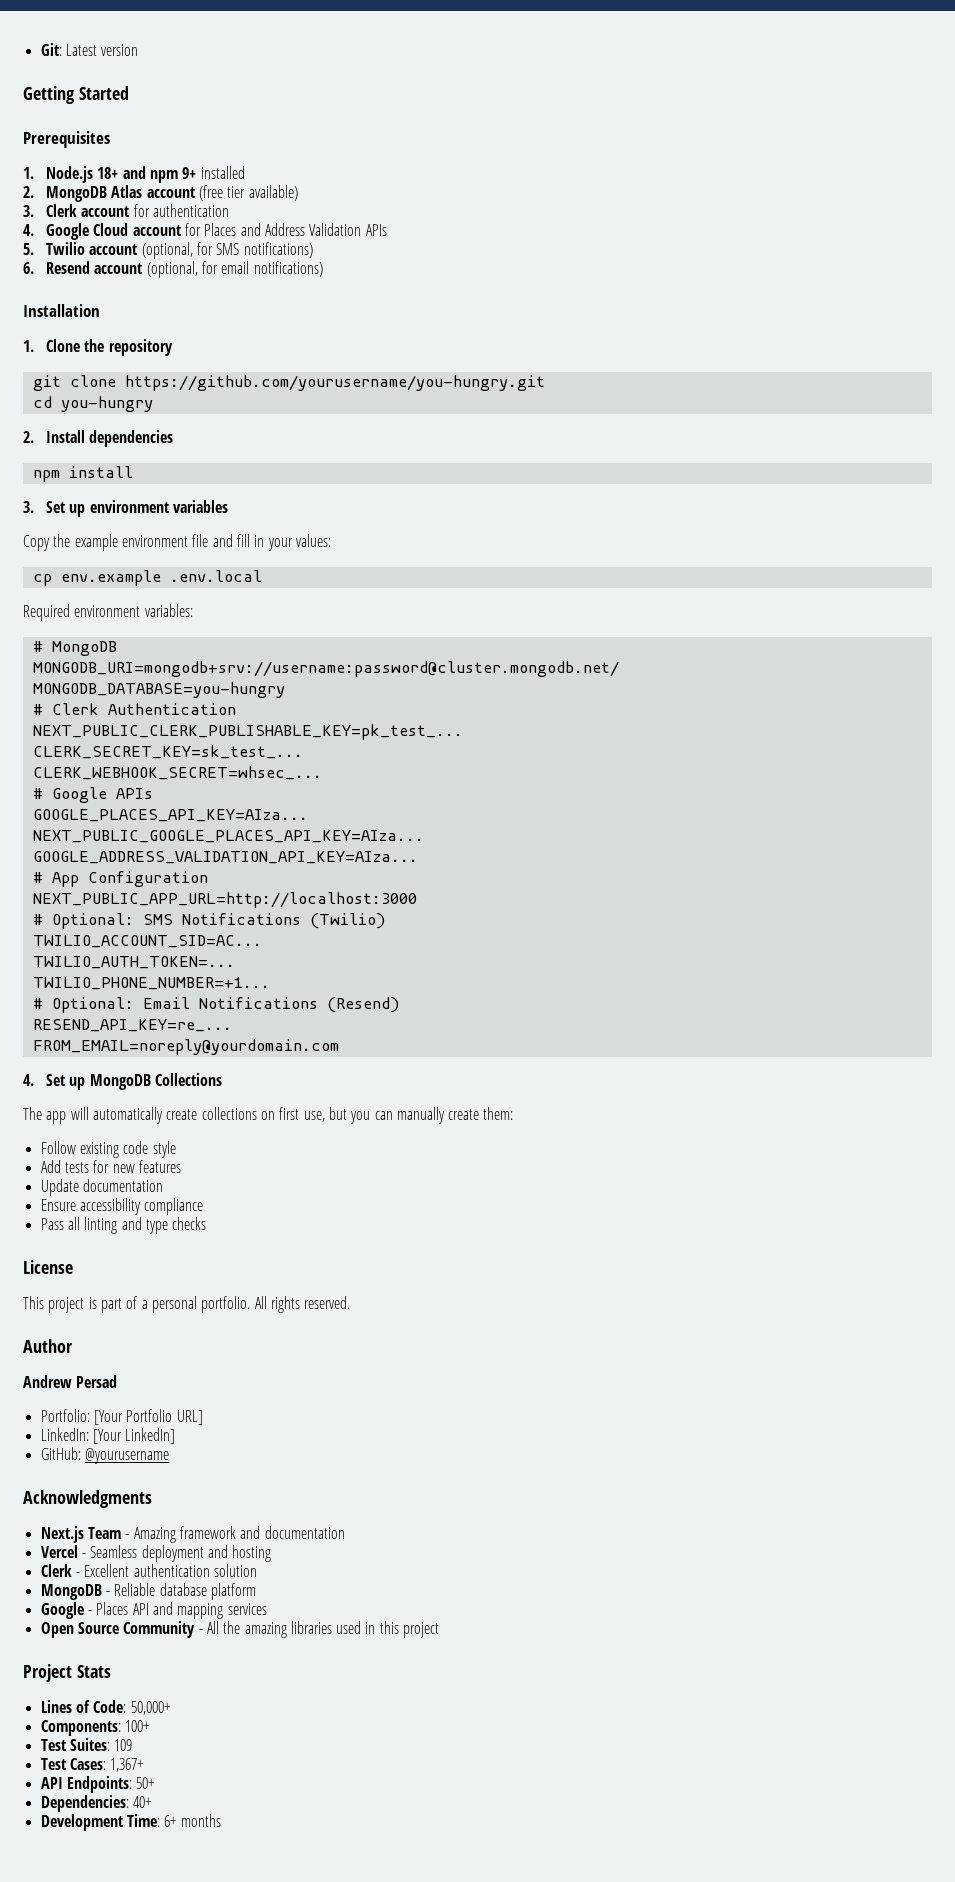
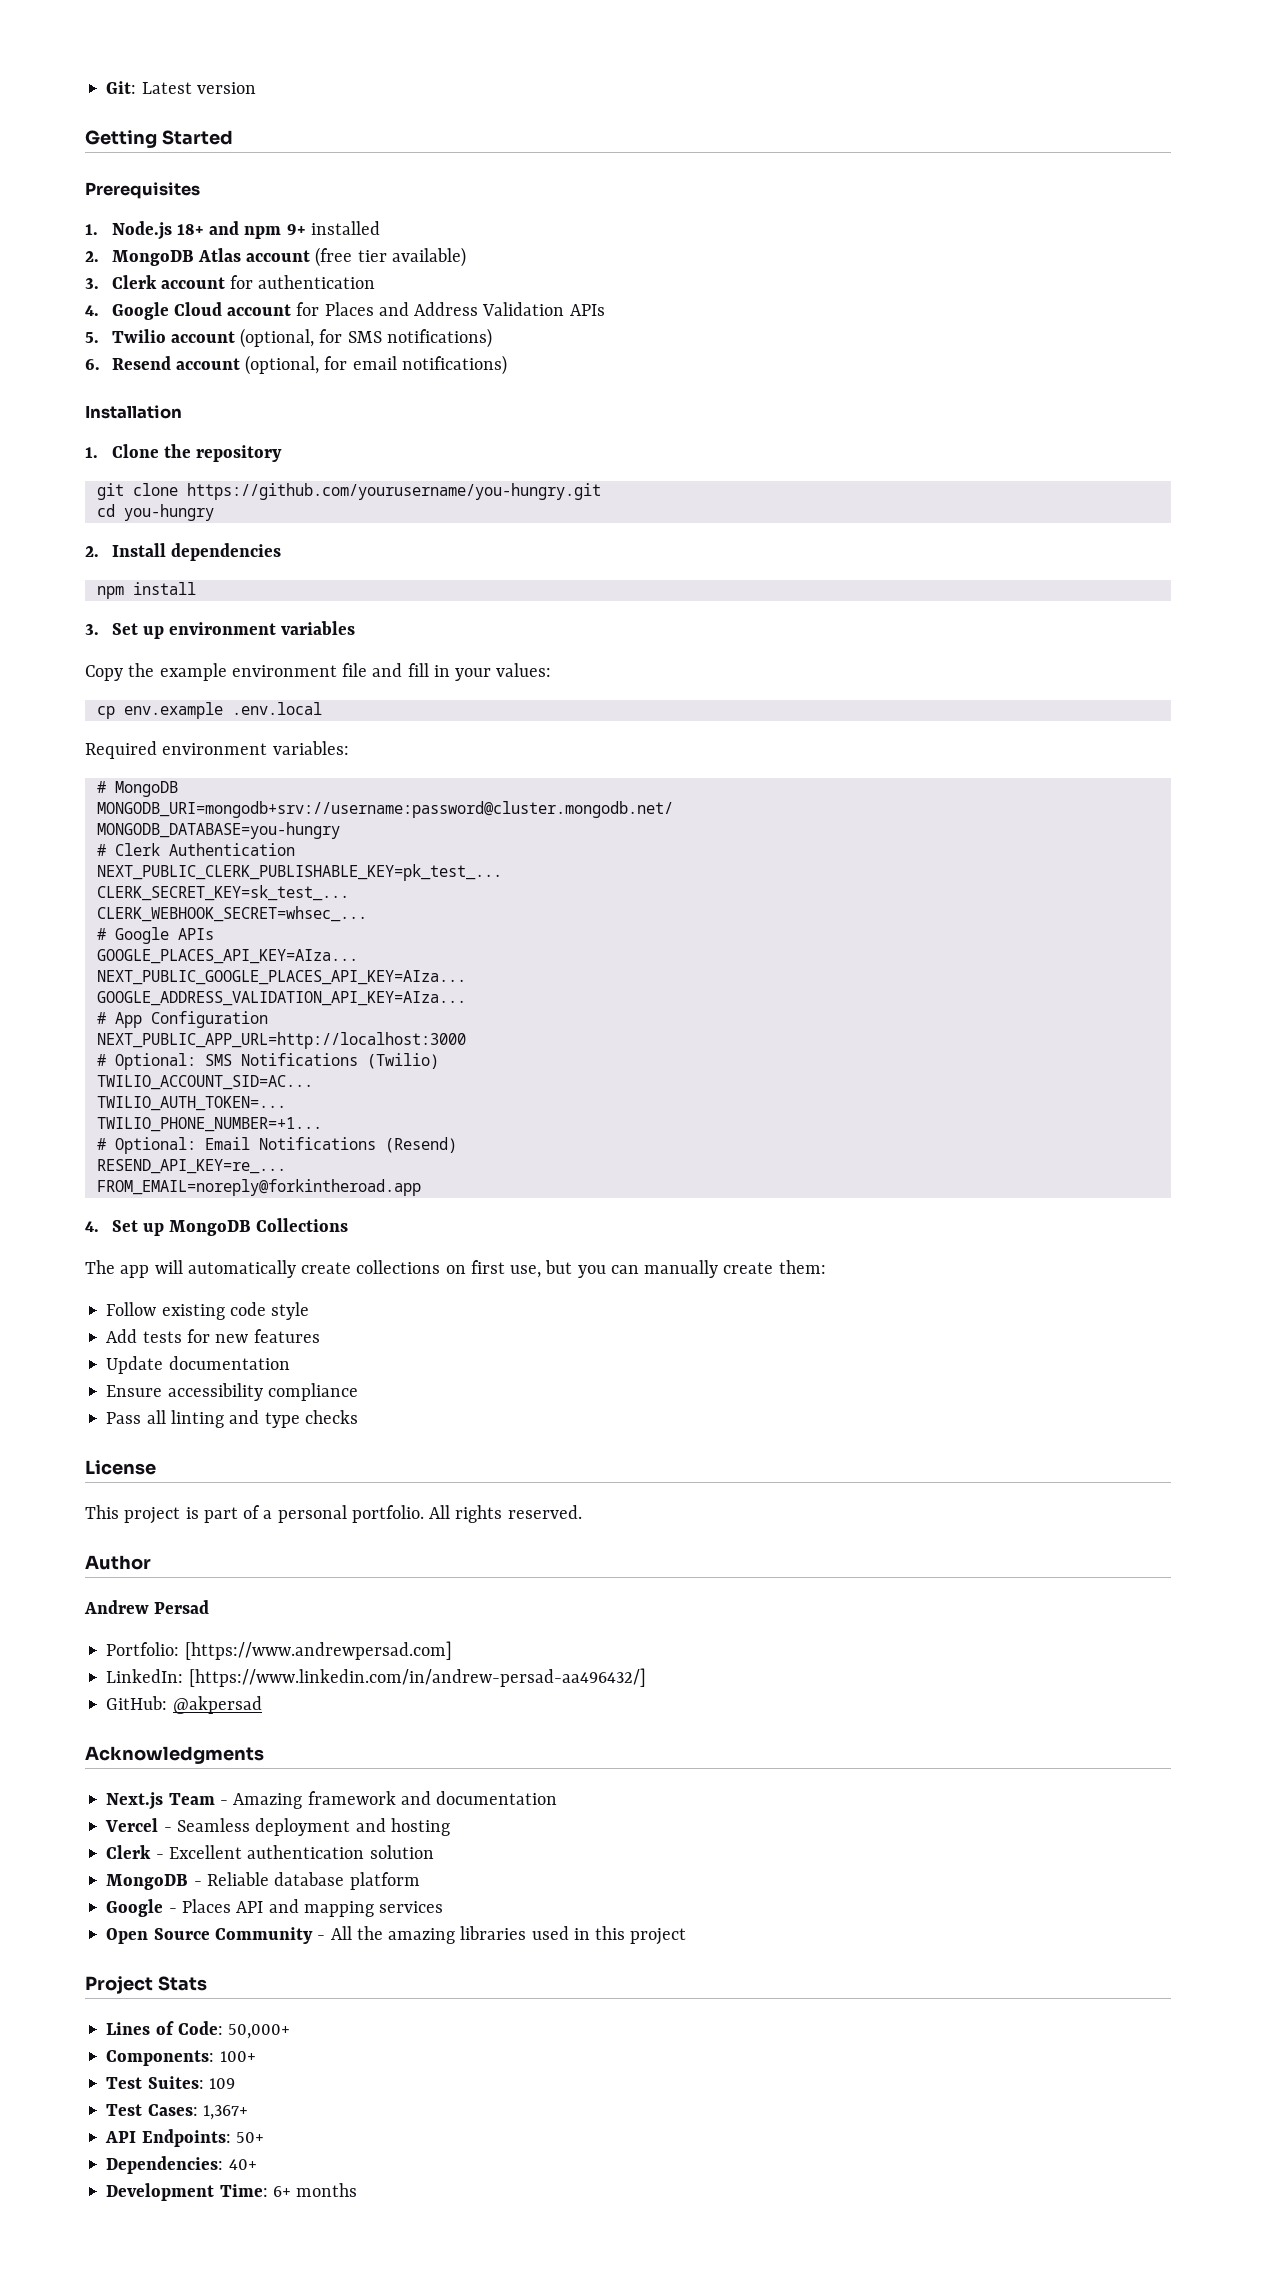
- FROM_EMAIL=noreply@yourdomain.com
+ FROM_EMAIL=noreply@forkintheroad.app
- Portfolio: [Your Portfolio URL]
+ Portfolio: [https://www.andrewpersad.com]
- LinkedIn: [Your LinkedIn]
+ LinkedIn: [https://www.linkedin.com/in/andrew-persad-aa496432/]
- GitHub: @yourusername
+ GitHub: @akpersad

